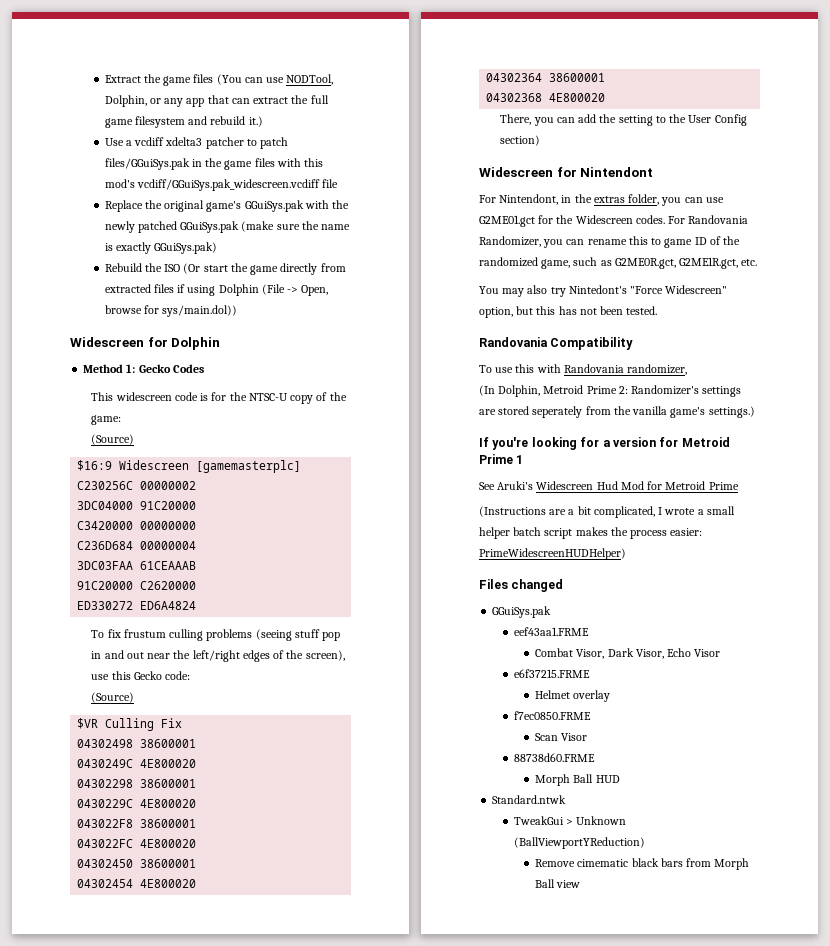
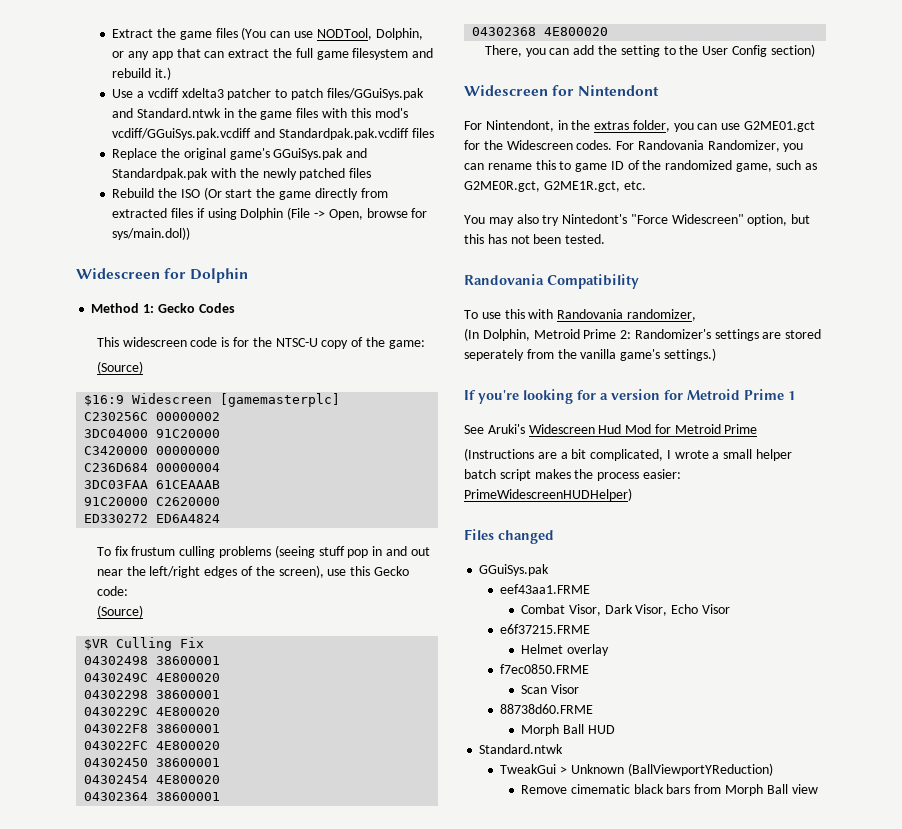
- Use a vcdiff xdelta3 patcher to patch files/GGuiSys.pak in the game files with this mod's vcdiff/GGuiSys.pak_widescreen.vcdiff file
+ Use a vcdiff xdelta3 patcher to patch files/GGuiSys.pak and Standard.ntwk in the game files with this mod's vcdiff/GGuiSys.pak.vcdiff and Standardpak.pak.vcdiff files
- Replace the original game's GGuiSys.pak with the newly patched GGuiSys.pak (make sure the name is exactly GGuiSys.pak)
+ Replace the original game's GGuiSys.pak and Standardpak.pak with the newly patched files

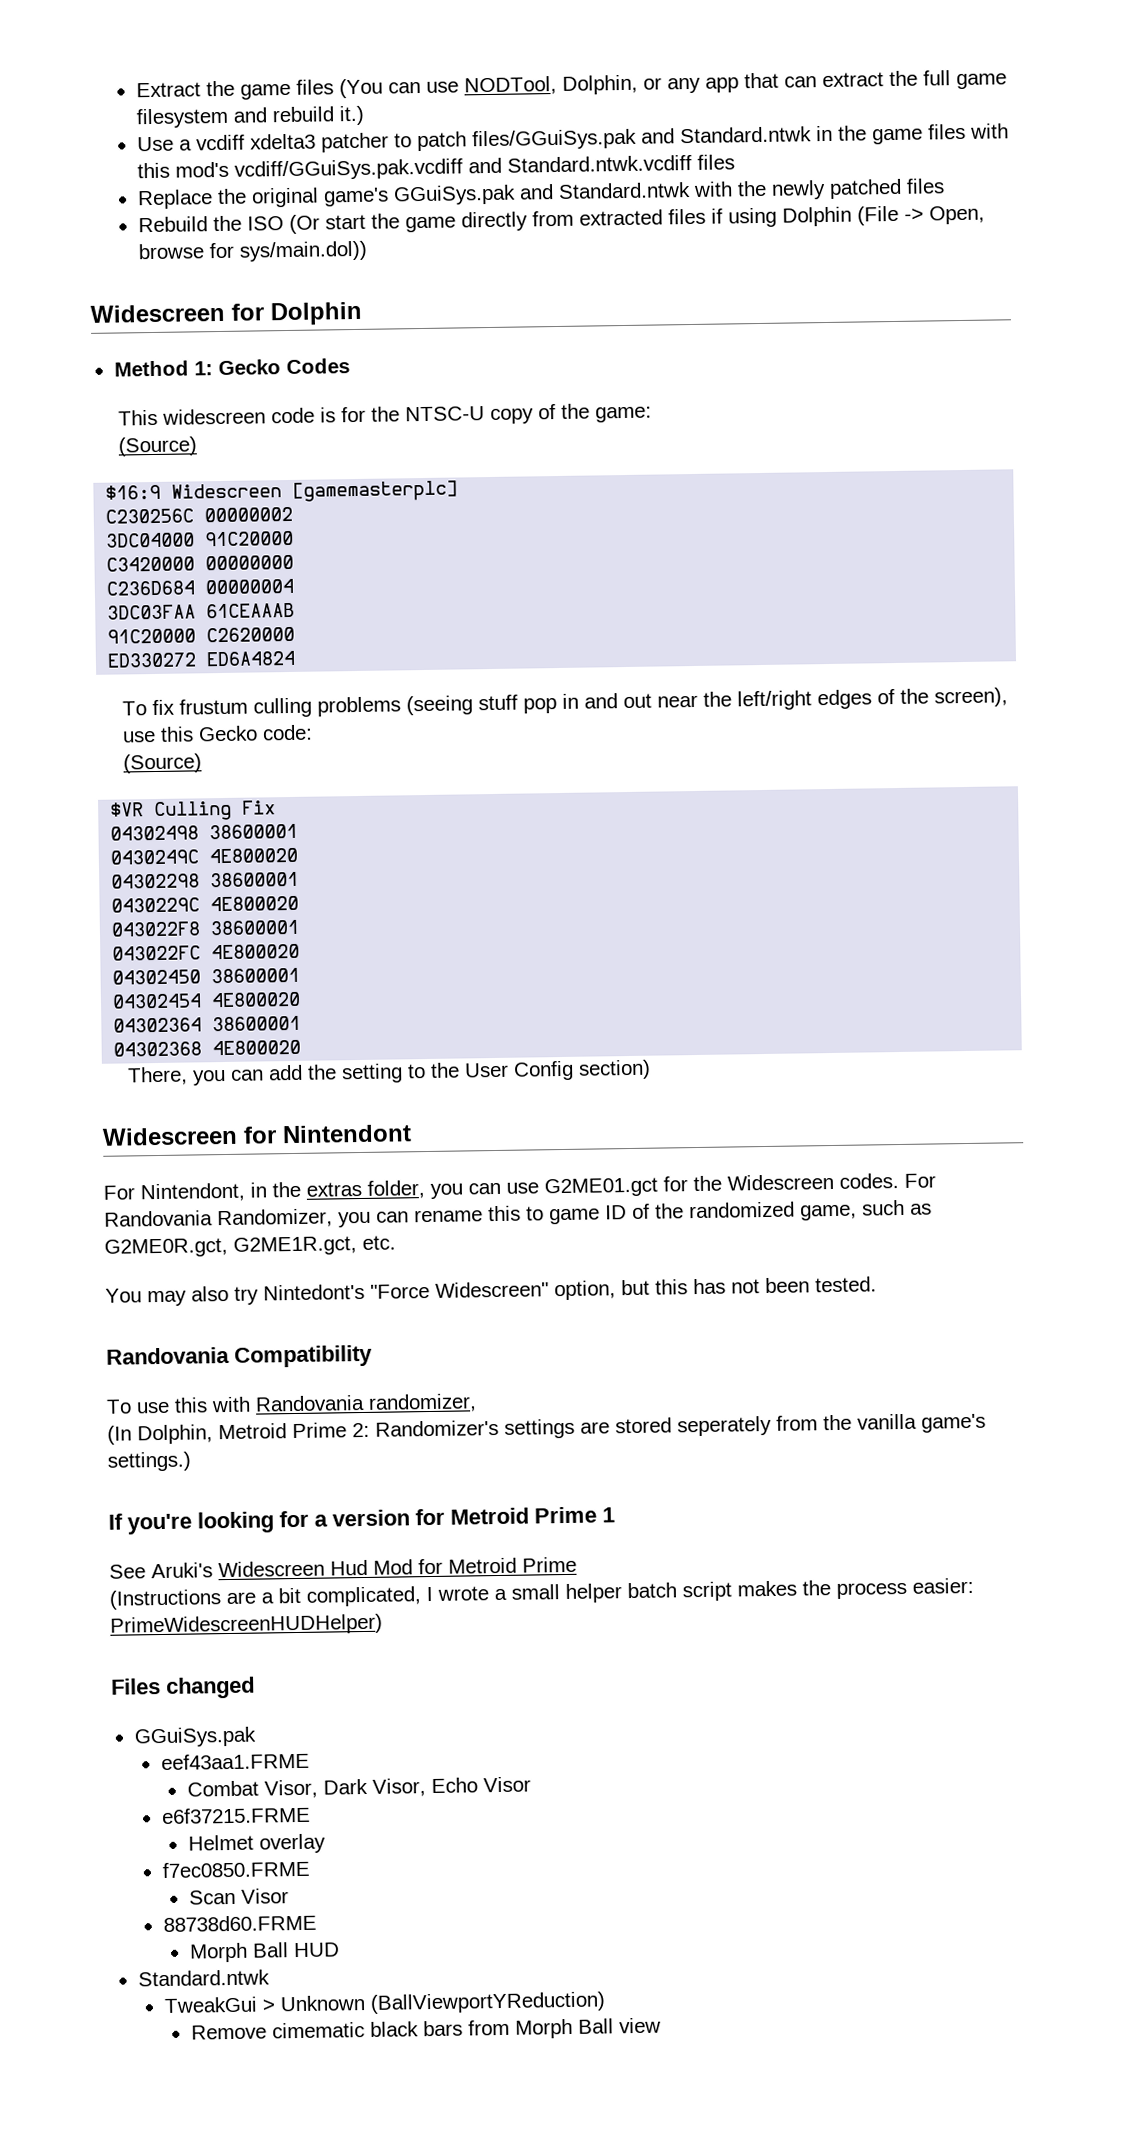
- Use a vcdiff xdelta3 patcher to patch files/GGuiSys.pak and Standard.ntwk in the game files with this mod's vcdiff/GGuiSys.pak.vcdiff and Standardpak.pak.vcdiff files
+ Use a vcdiff xdelta3 patcher to patch files/GGuiSys.pak and Standard.ntwk in the game files with this mod's vcdiff/GGuiSys.pak.vcdiff and Standard.ntwk.vcdiff files
- Replace the original game's GGuiSys.pak and Standardpak.pak with the newly patched files
+ Replace the original game's GGuiSys.pak and Standard.ntwk with the newly patched files

